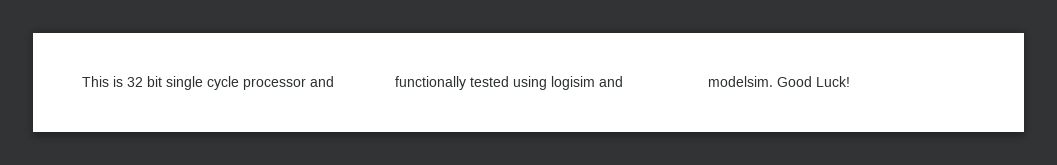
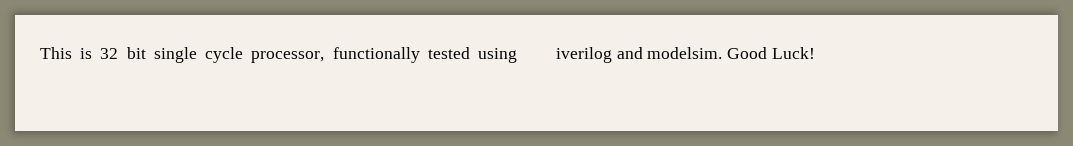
- This is 32 bit single cycle processor and functionally tested using logisim and modelsim.
+ This is 32 bit single cycle processor, functionally tested using iverilog and modelsim.

